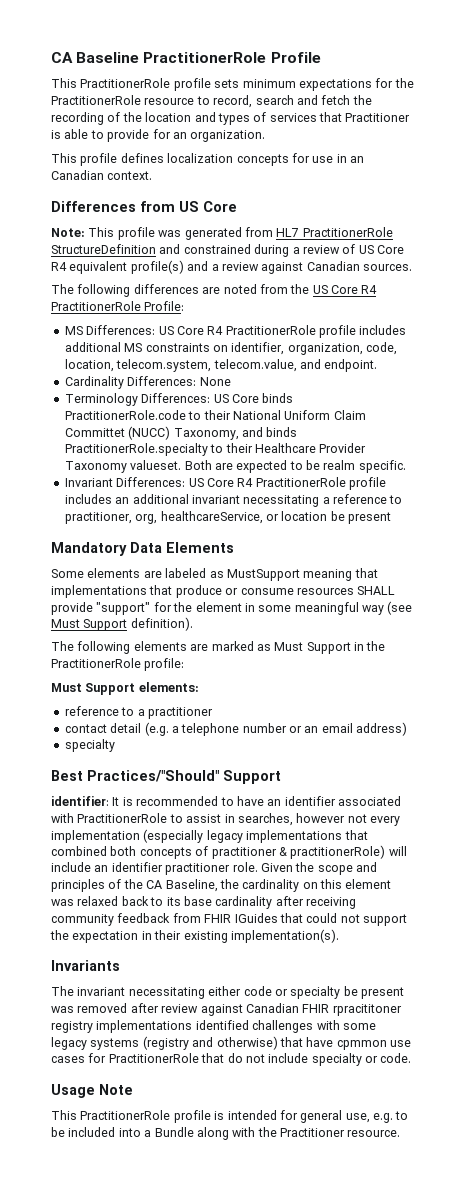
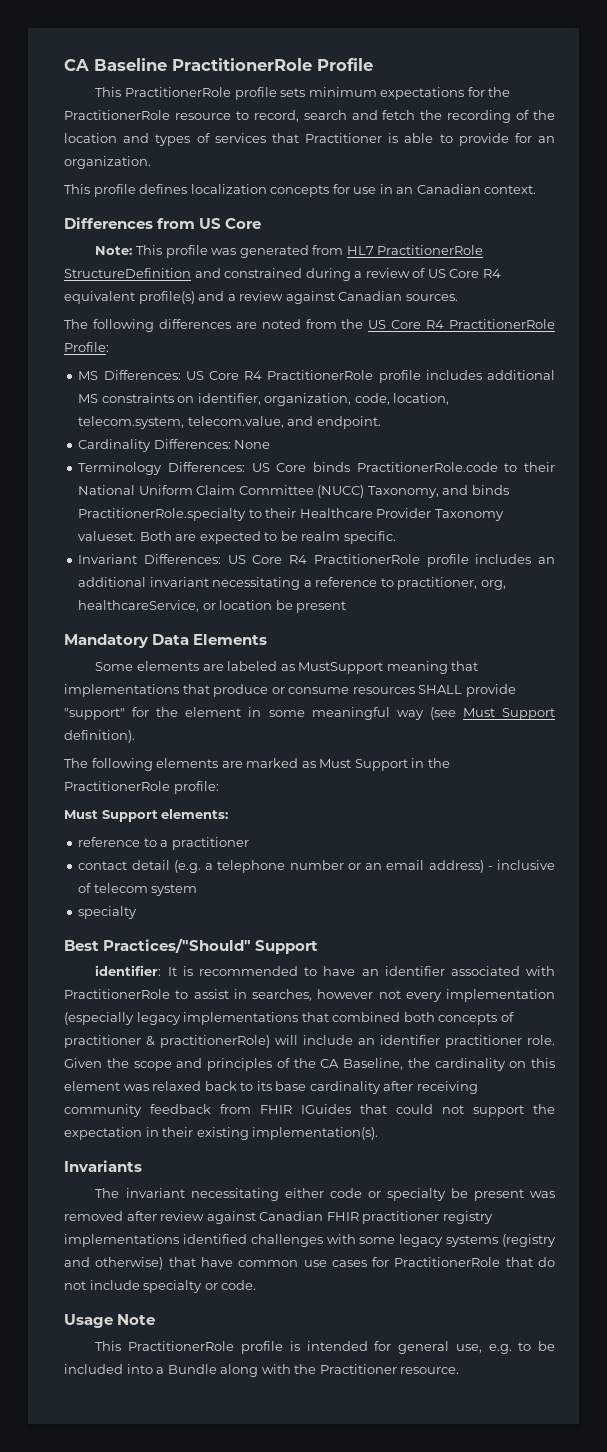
- Terminology Differences: US Core binds PractitionerRole.code to their National Uniform Claim Committet (NUCC) Taxonomy, and binds PractitionerRole.specialty to their Healthcare Provider Taxonomy valueset.
+ Terminology Differences: US Core binds PractitionerRole.code to their National Uniform Claim Committee (NUCC) Taxonomy, and binds PractitionerRole.specialty to their Healthcare Provider Taxonomy valueset.
- contact detail (e.g. a telephone number or an email address)
+ contact detail (e.g. a telephone number or an email address) - inclusive of telecom system
- The invariant necessitating either code or specialty be present was removed after review against Canadian FHIR rpracititoner registry implementations identified challenges with some legacy systems (registry and otherwise) that have cpmmon use cases for PractitionerRole that do not include specialty or code.
+ The invariant necessitating either code or specialty be present was removed after review against Canadian FHIR practitioner registry implementations identified challenges with some legacy systems (registry and otherwise) that have common use cases for PractitionerRole that do not include specialty or code.

